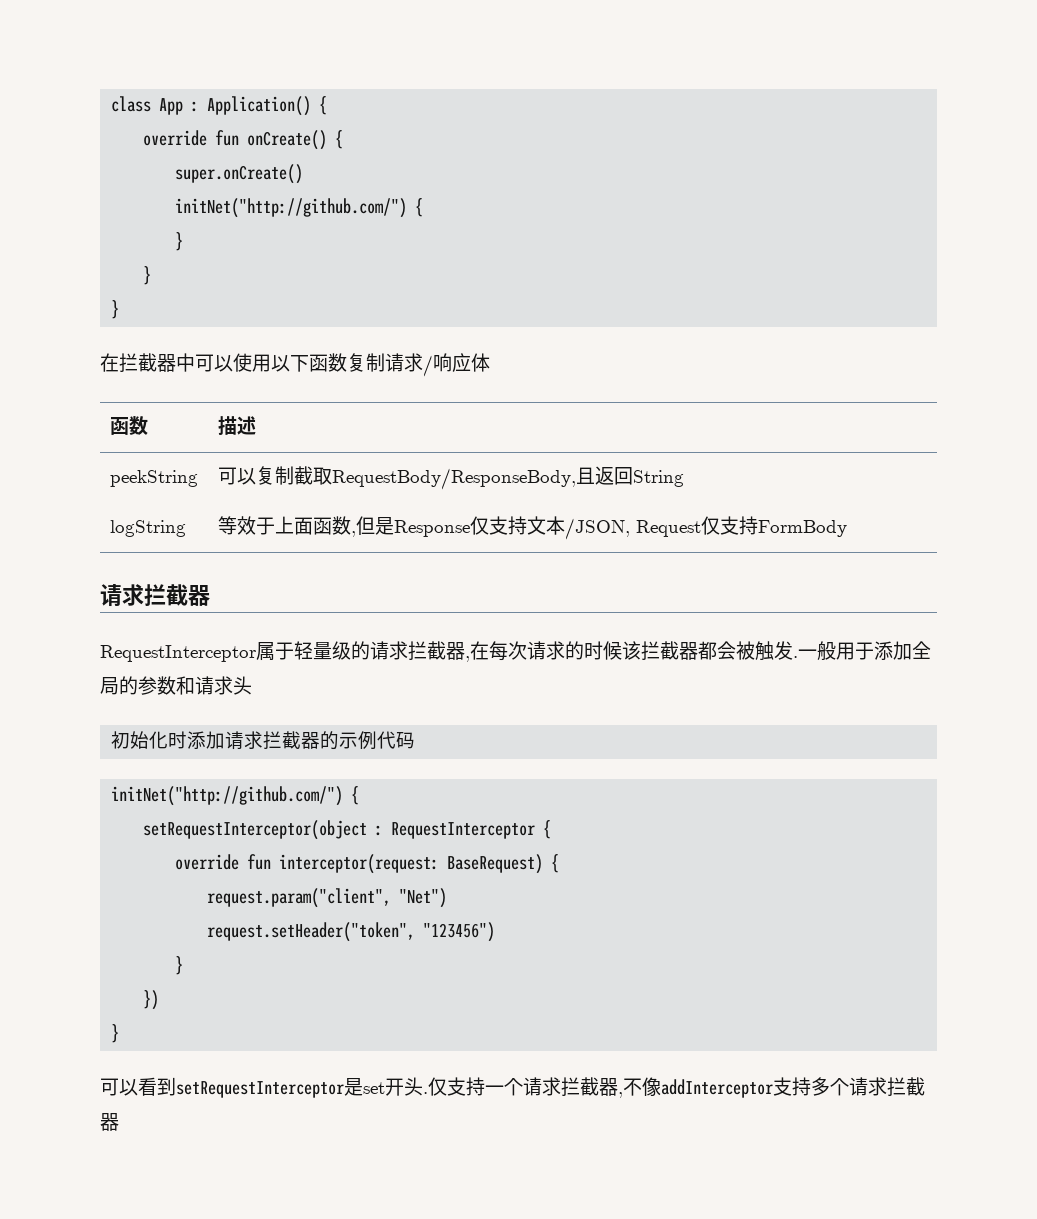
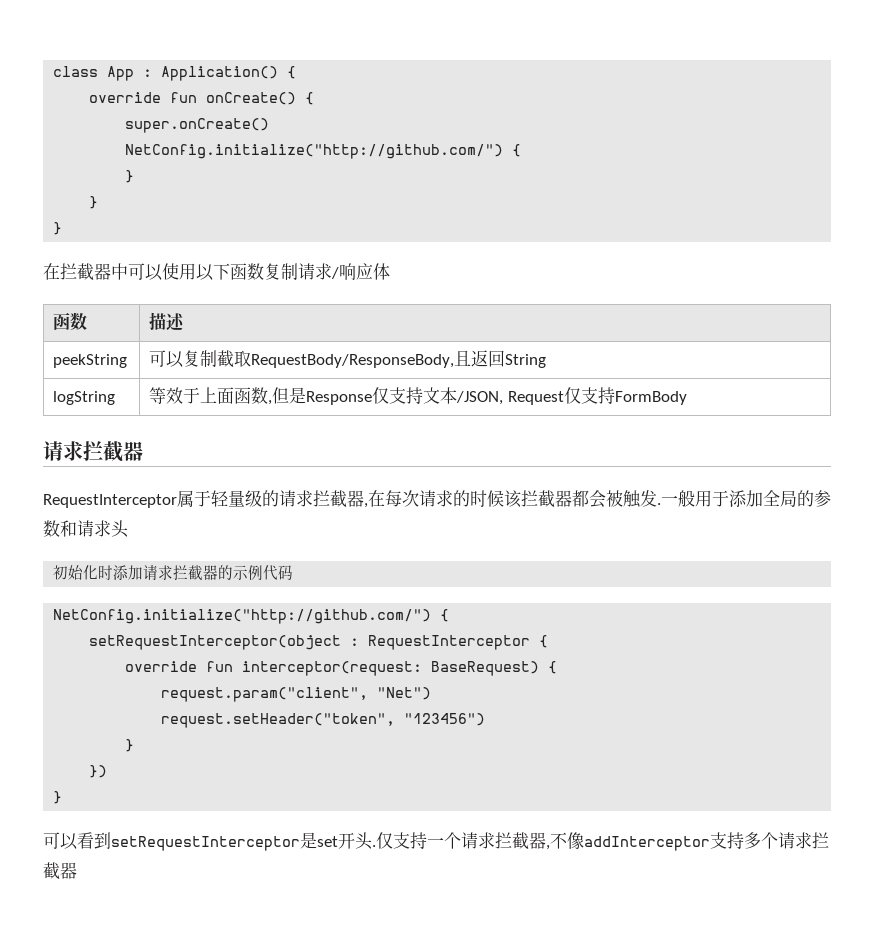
  super.onCreate()
- initNet("http://github.com/") {
+ NetConfig.initialize("http://github.com/") {
  初始化时添加请求拦截器的示例代码
- initNet("http://github.com/") {
+ NetConfig.initialize("http://github.com/") {

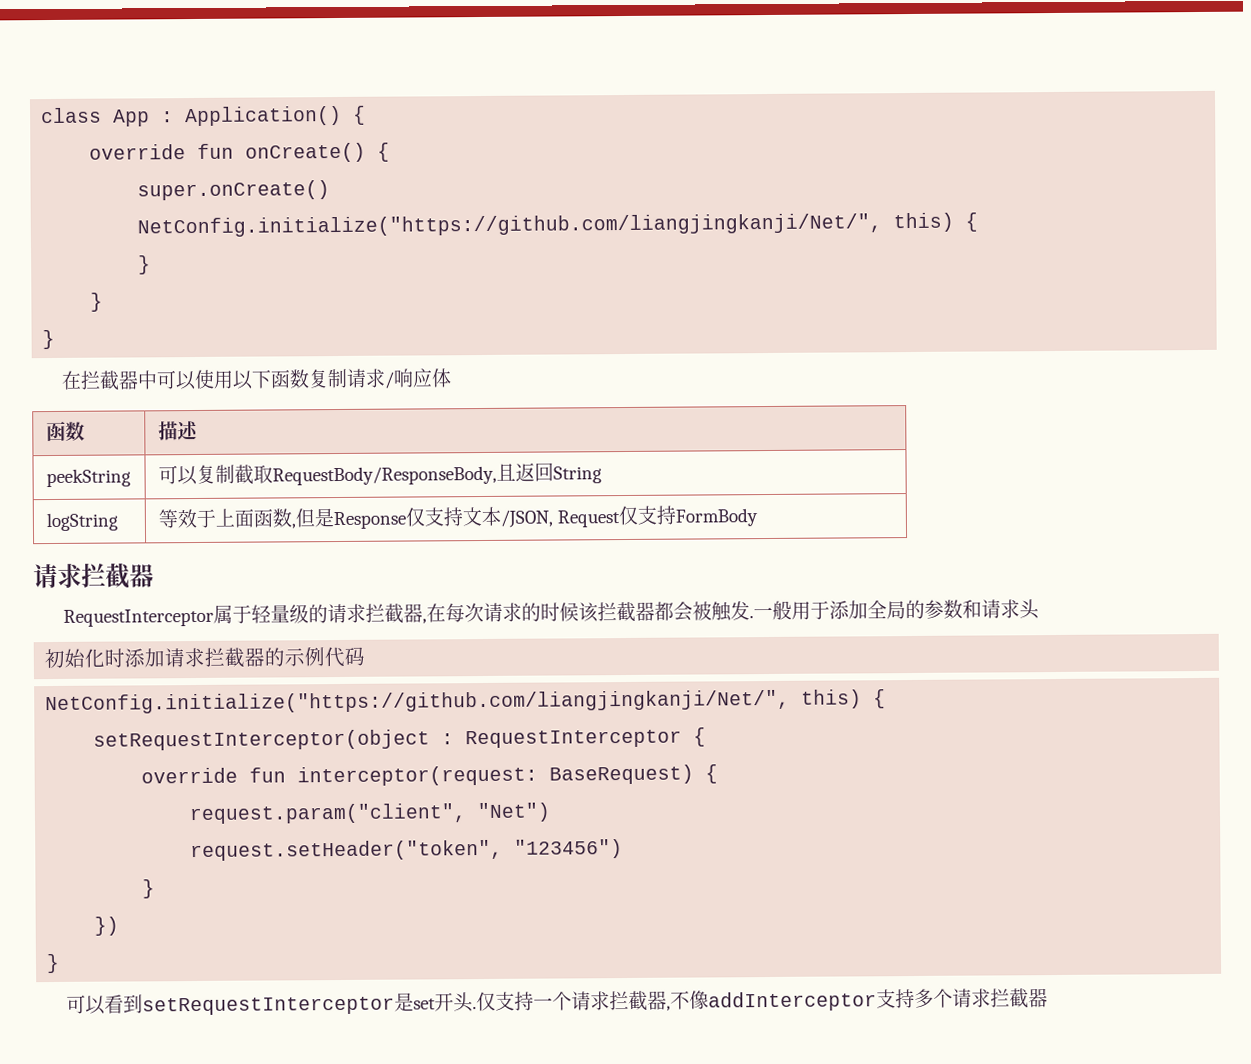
  super.onCreate()
- NetConfig.initialize("http://github.com/") {
+ NetConfig.initialize("https://github.com/liangjingkanji/Net/", this) {
  初始化时添加请求拦截器的示例代码
- NetConfig.initialize("http://github.com/") {
+ NetConfig.initialize("https://github.com/liangjingkanji/Net/", this) {

